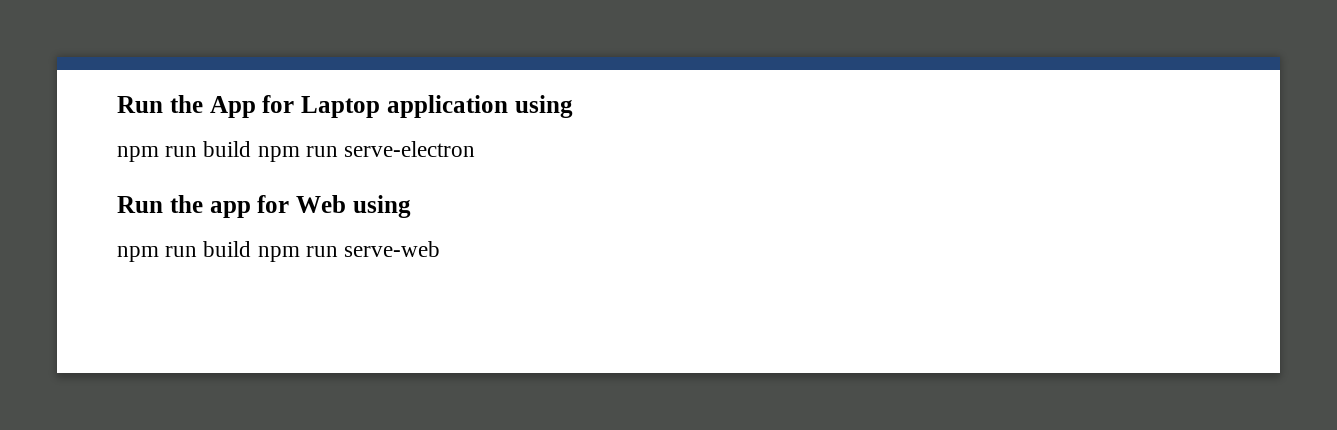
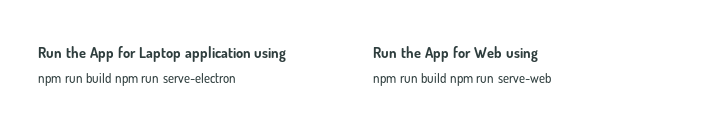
- Run the app for Web using
+ Run the App for Web using

